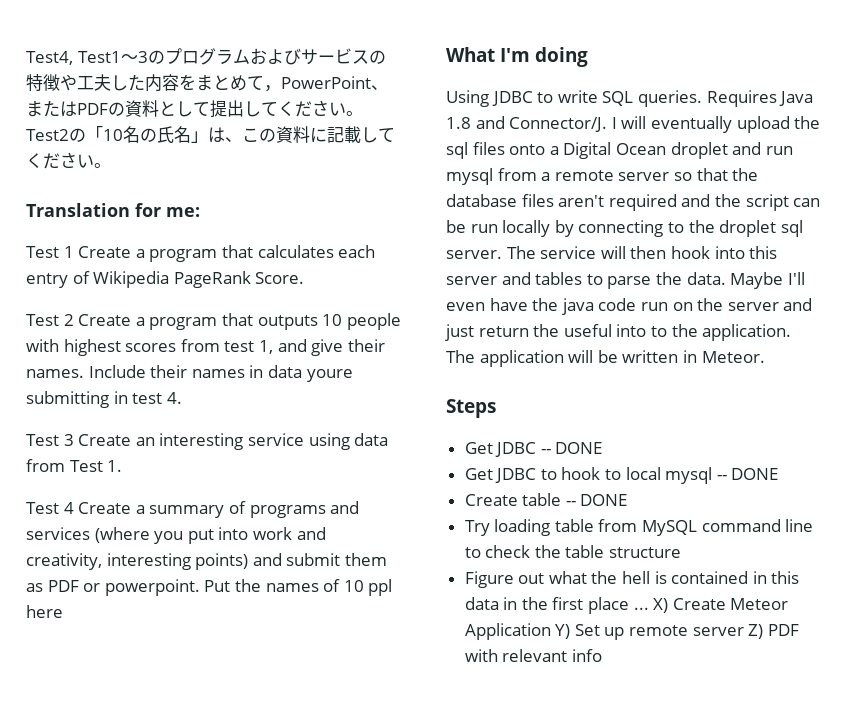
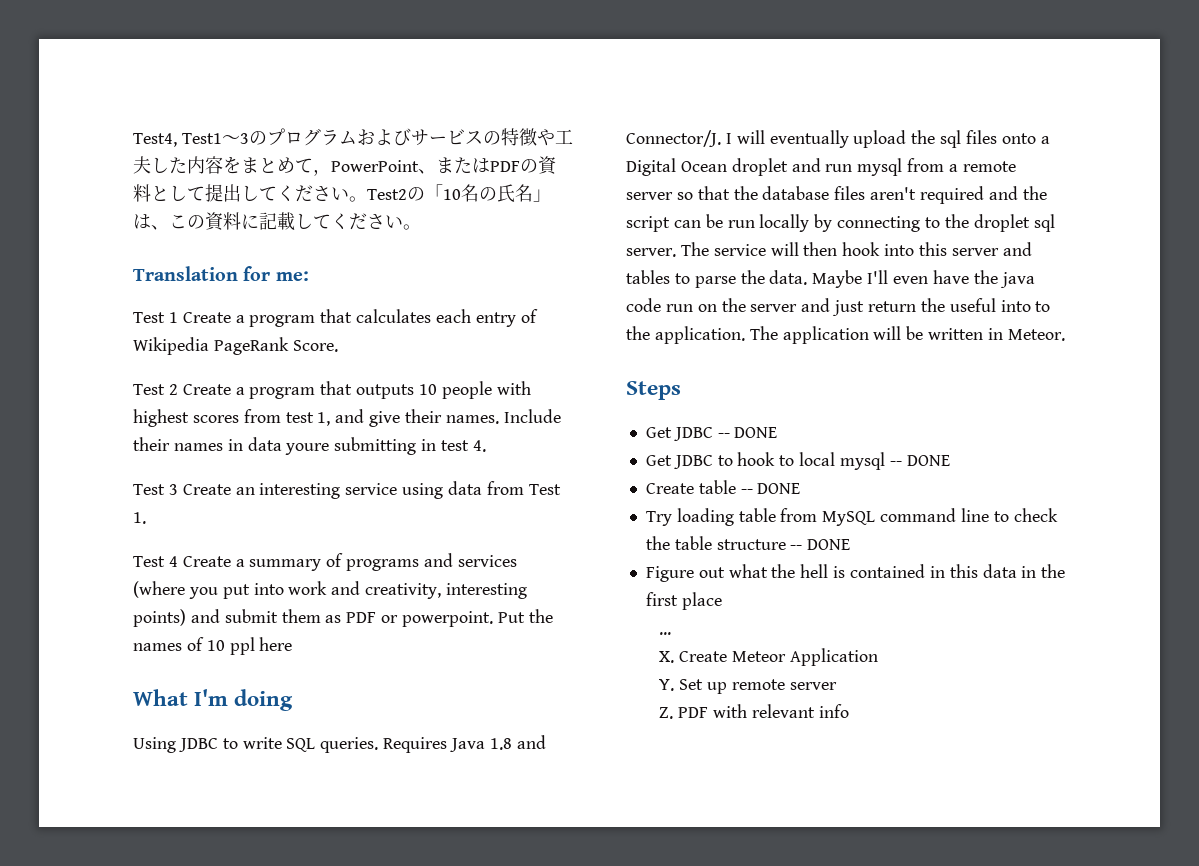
- Try loading table from MySQL command line to check the table structure
+ Try loading table from MySQL command line to check the table structure -- DONE
- Figure out what the hell is contained in this data in the first place ... X) Create Meteor Application Y) Set up remote server Z) PDF with relevant info
+ Figure out what the hell is contained in this data in the first place
+ ...
+ X. Create Meteor Application
+ Y. Set up remote server
+ Z. PDF with relevant info

